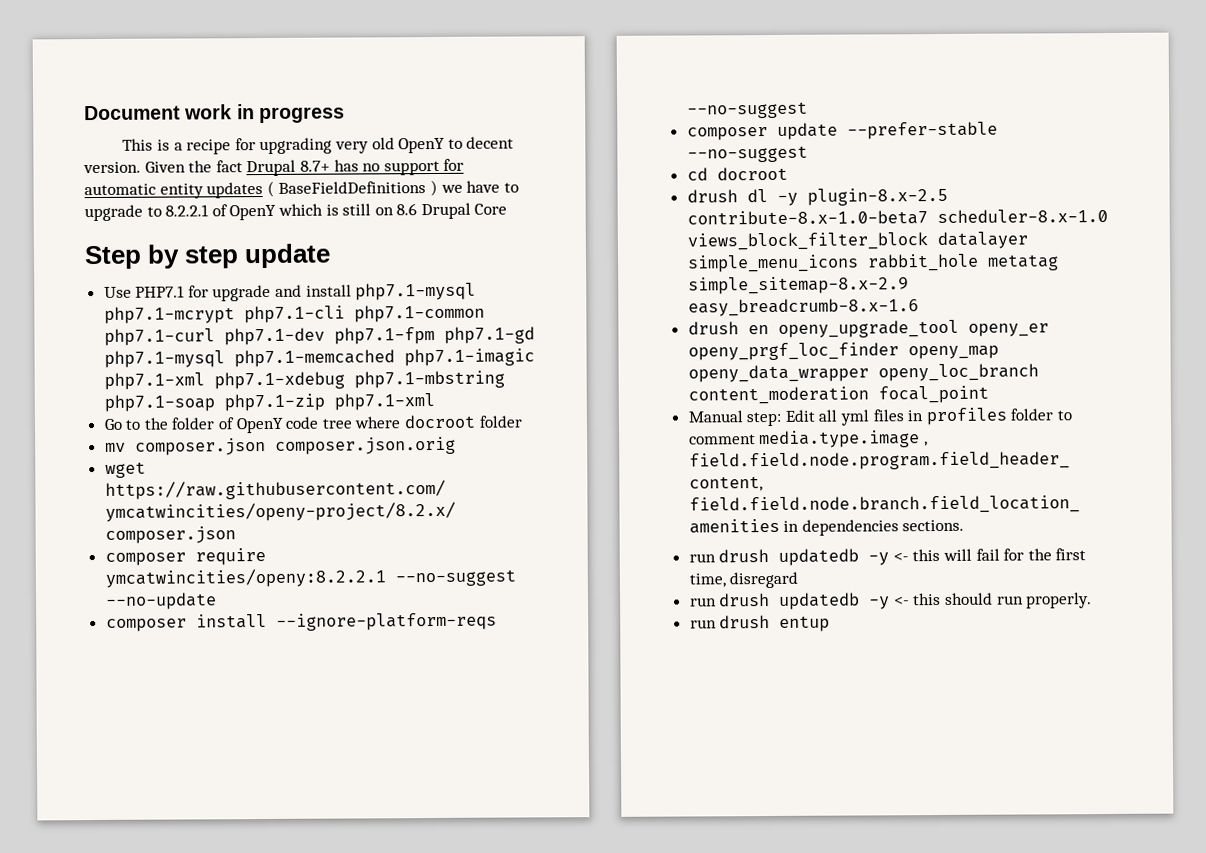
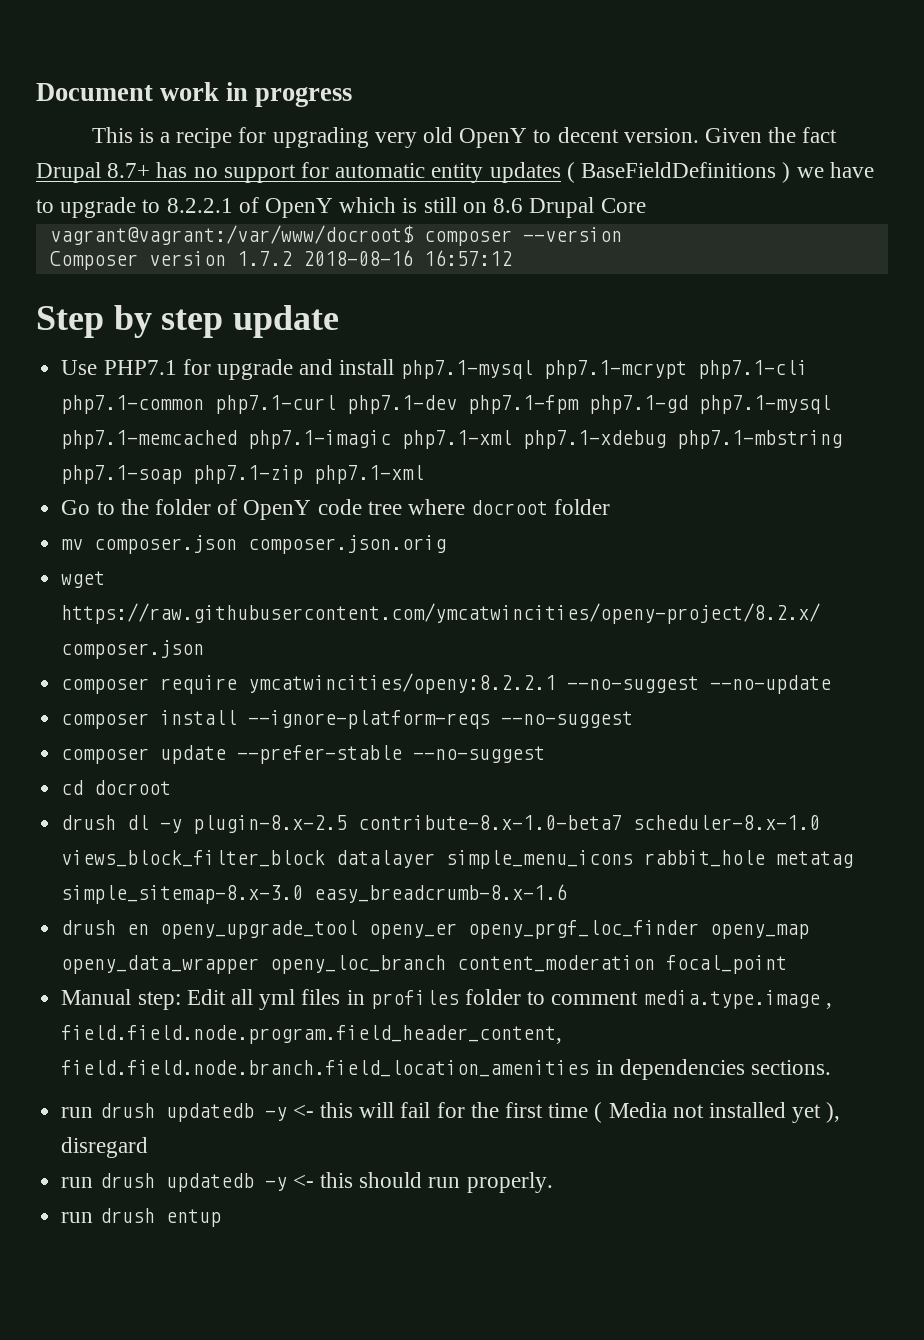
+ vagrant@vagrant:/var/www/docroot$ composer --version
+ Composer version 1.7.2 2018-08-16 16:57:12
- drush dl -y plugin-8.x-2.5 contribute-8.x-1.0-beta7 scheduler-8.x-1.0 views_block_filter_block datalayer simple_menu_icons rabbit_hole metatag simple_sitemap-8.x-2.9 easy_breadcrumb-8.x-1.6
+ drush dl -y plugin-8.x-2.5 contribute-8.x-1.0-beta7 scheduler-8.x-1.0 views_block_filter_block datalayer simple_menu_icons rabbit_hole metatag simple_sitemap-8.x-3.0 easy_breadcrumb-8.x-1.6
- run drush updatedb -y <- this will fail for the first time, disregard
+ run drush updatedb -y <- this will fail for the first time ( Media not installed yet ), disregard

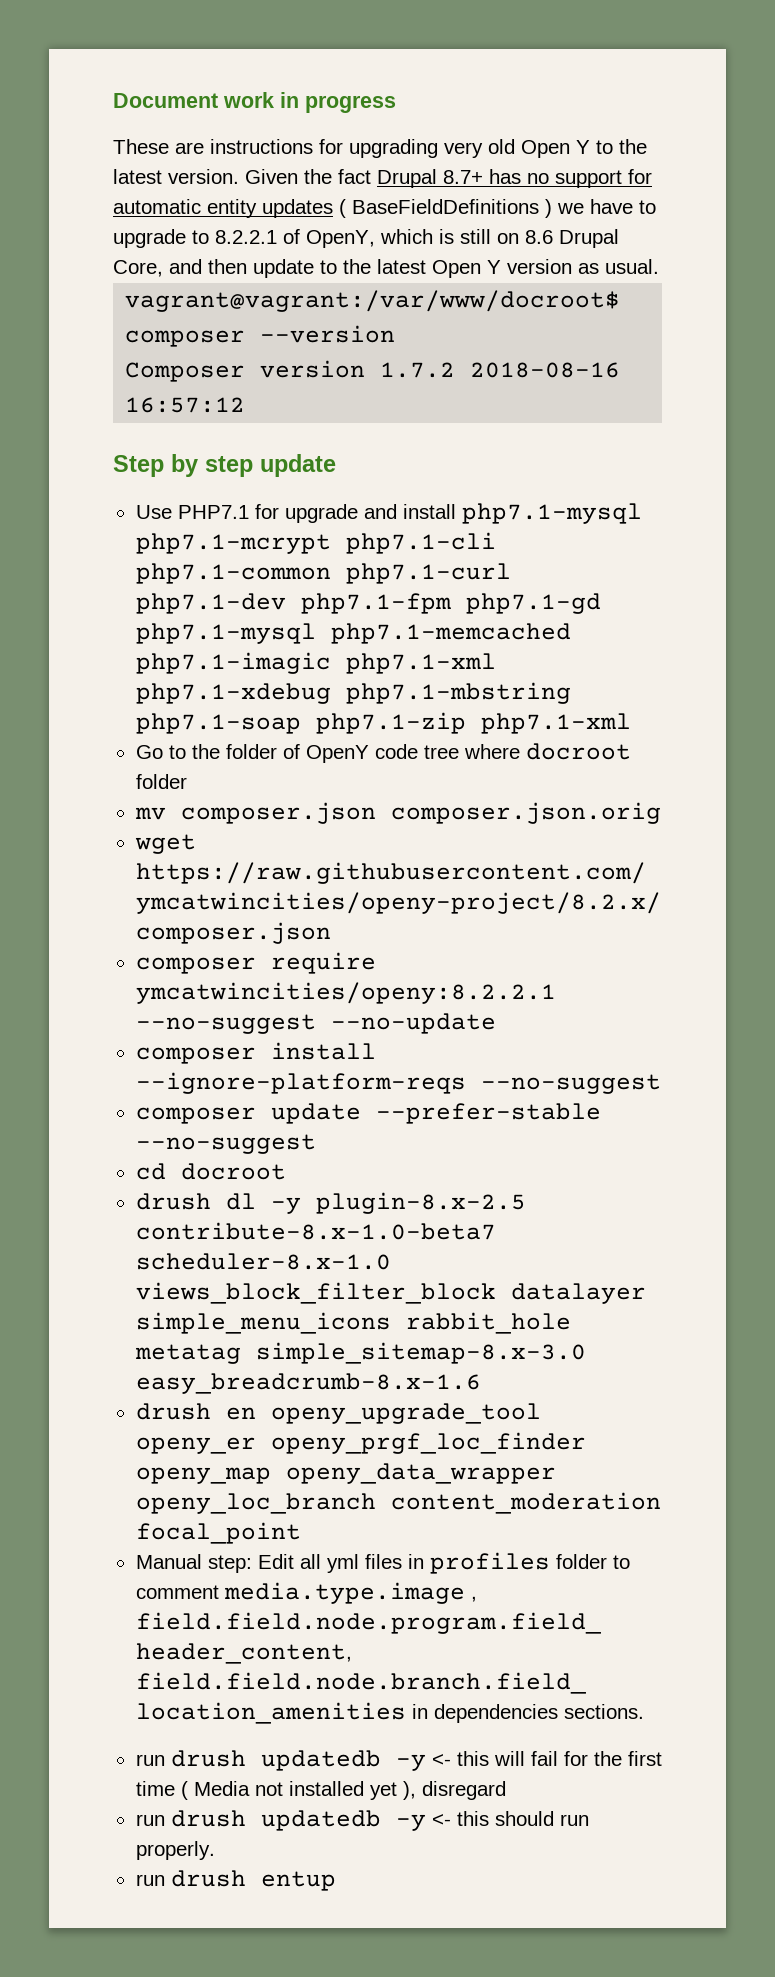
- This is a recipe for upgrading very old OpenY to decent version.
+ These are instructions for upgrading very old Open Y to the latest version.
- Given the fact Drupal 8.7+ has no support for automatic entity updates ( BaseFieldDefinitions ) we have to upgrade to 8.2.2.1 of OpenY which is still on 8.6 Drupal Core
+ Given the fact Drupal 8.7+ has no support for automatic entity updates ( BaseFieldDefinitions ) we have to upgrade to 8.2.2.1 of OpenY, which is still on 8.6 Drupal Core, and then update to the latest Open Y version as usual.

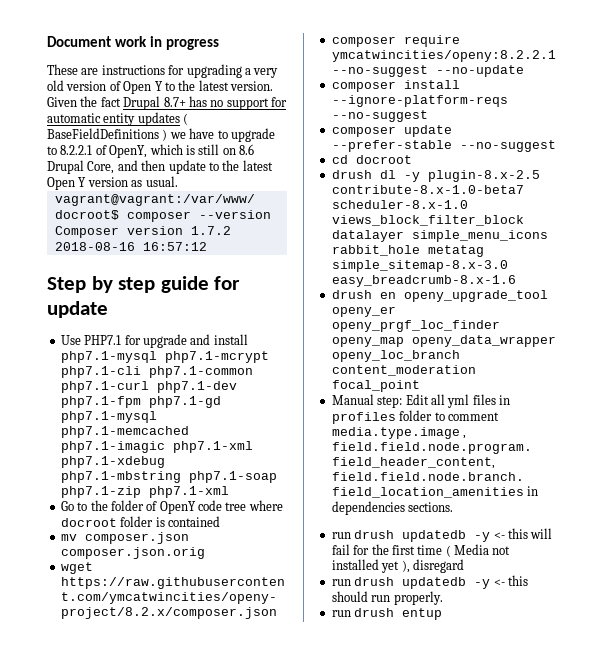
- These are instructions for upgrading very old Open Y to the latest version.
+ These are instructions for upgrading a very old version of Open Y to the latest version.
- Step by step update
+ Step by step guide for update
- Go to the folder of OpenY code tree where docroot folder
+ Go to the folder of OpenY code tree where docroot folder is contained

